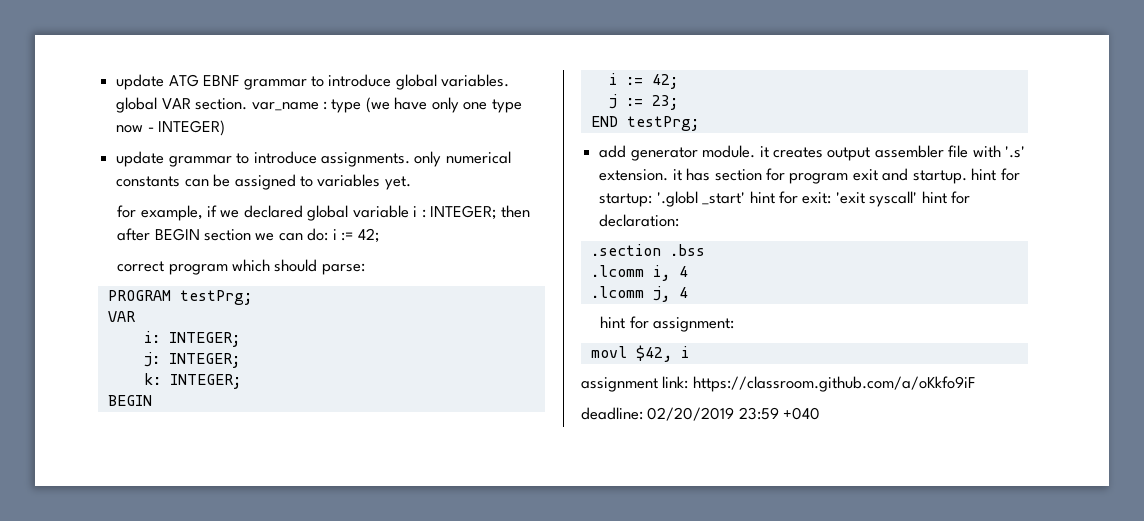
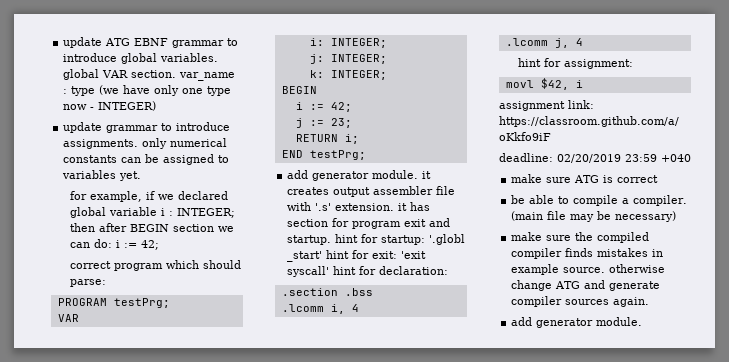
+ RETURN i;
+ make sure ATG is correct
+ be able to compile a compiler. (main file may be necessary)
+ make sure the compiled compiler finds mistakes in example source. otherwise change ATG and generate compiler sources again.
+ add generator module.

